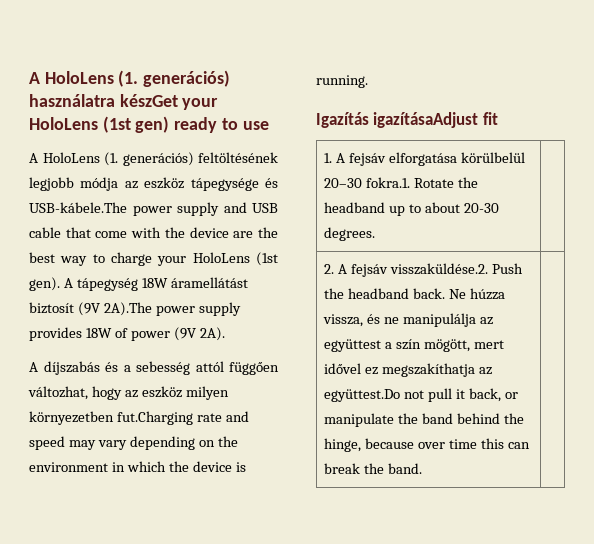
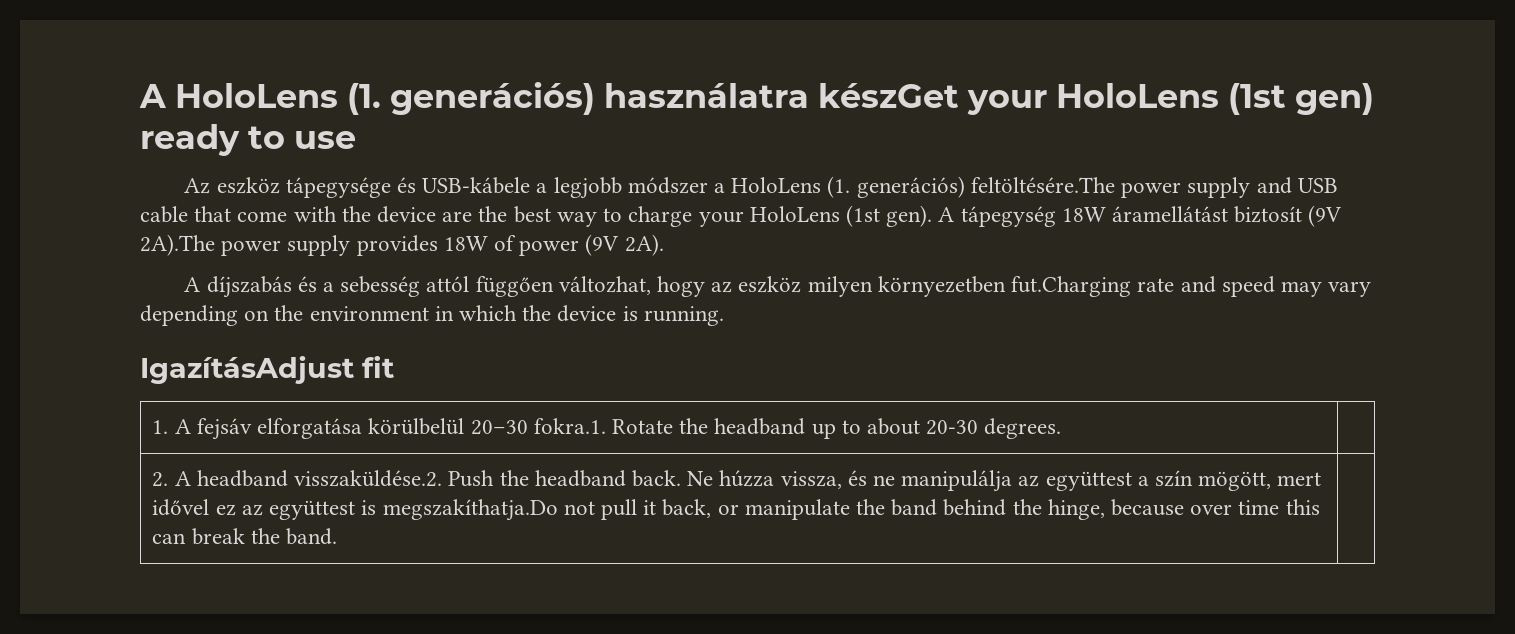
- A HoloLens (1. generációs) feltöltésének legjobb módja az eszköz tápegysége és USB-kábele.The power supply and USB cable that come with the device are the best way to charge your HoloLens (1st gen).
+ Az eszköz tápegysége és USB-kábele a legjobb módszer a HoloLens (1. generációs) feltöltésére.The power supply and USB cable that come with the device are the best way to charge your HoloLens (1st gen).
- Igazítás igazításaAdjust fit
+ IgazításAdjust fit
- 2. A fejsáv visszaküldése.2. Push the headband back.
+ 2. A headband visszaküldése.2. Push the headband back.
- Ne húzza vissza, és ne manipulálja az együttest a szín mögött, mert idővel ez megszakíthatja az együttest.Do not pull it back, or manipulate the band behind the hinge, because over time this can break the band.
+ Ne húzza vissza, és ne manipulálja az együttest a szín mögött, mert idővel ez az együttest is megszakíthatja.Do not pull it back, or manipulate the band behind the hinge, because over time this can break the band.

